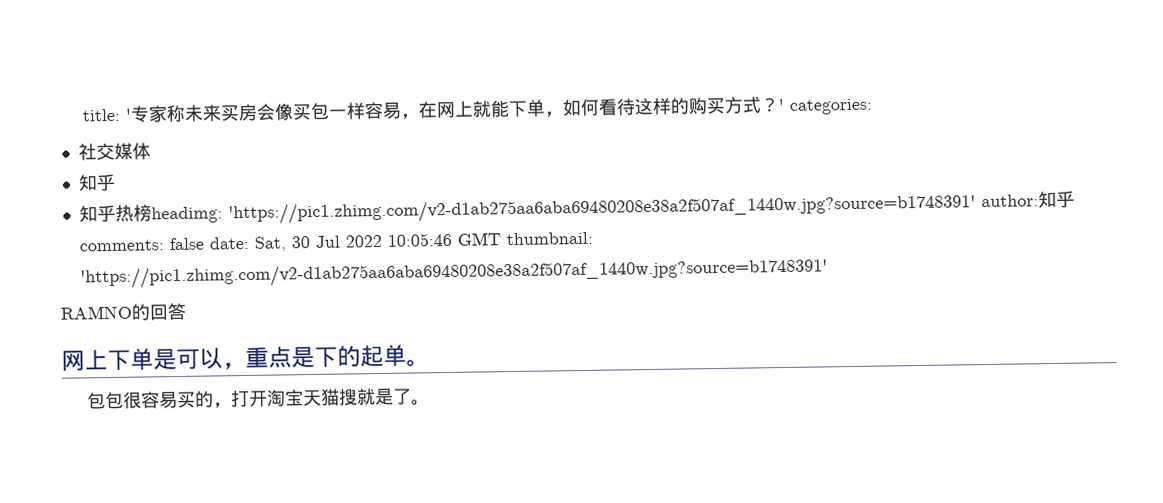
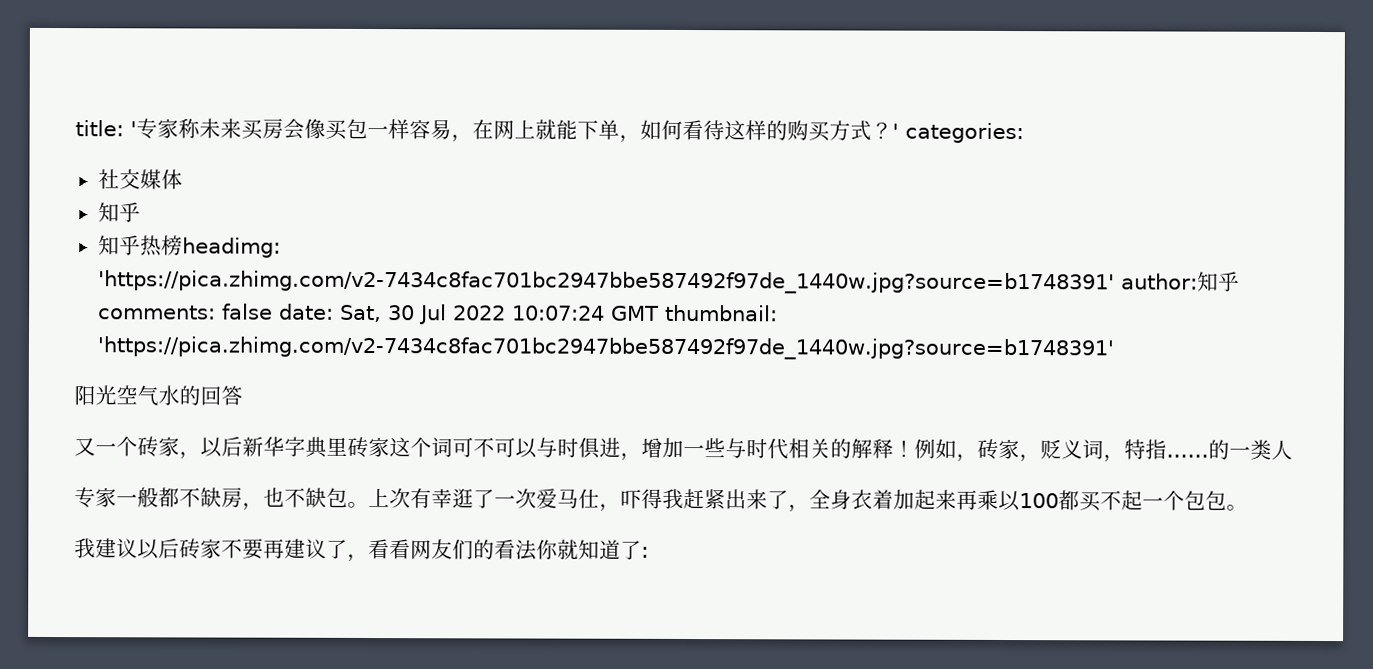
- 知乎热榜headimg: 'https://pic1.zhimg.com/v2-d1ab275aa6aba69480208e38a2f507af_1440w.jpg?source=b1748391' author:知乎comments: false date: Sat, 30 Jul 2022 10:05:46 GMT thumbnail: 'https://pic1.zhimg.com/v2-d1ab275aa6aba69480208e38a2f507af_1440w.jpg?source=b1748391'
- RAMNO的回答
- 网上下单是可以，重点是下的起单。
- 包包很容易买的，打开淘宝天猫搜就是了。
+ 知乎热榜headimg: 'https://pica.zhimg.com/v2-7434c8fac701bc2947bbe587492f97de_1440w.jpg?source=b1748391' author:知乎comments: false date: Sat, 30 Jul 2022 10:07:24 GMT thumbnail: 'https://pica.zhimg.com/v2-7434c8fac701bc2947bbe587492f97de_1440w.jpg?source=b1748391'
+ 阳光空气水的回答
+ 又一个砖家，以后新华字典里砖家这个词可不可以与时俱进，增加一些与时代相关的解释！例如，砖家，贬义词，特指……的一类人
+ 专家一般都不缺房，也不缺包。上次有幸逛了一次爱马仕，吓得我赶紧出来了，全身衣着加起来再乘以100都买不起一个包包。
+ 我建议以后砖家不要再建议了，看看网友们的看法你就知道了:

